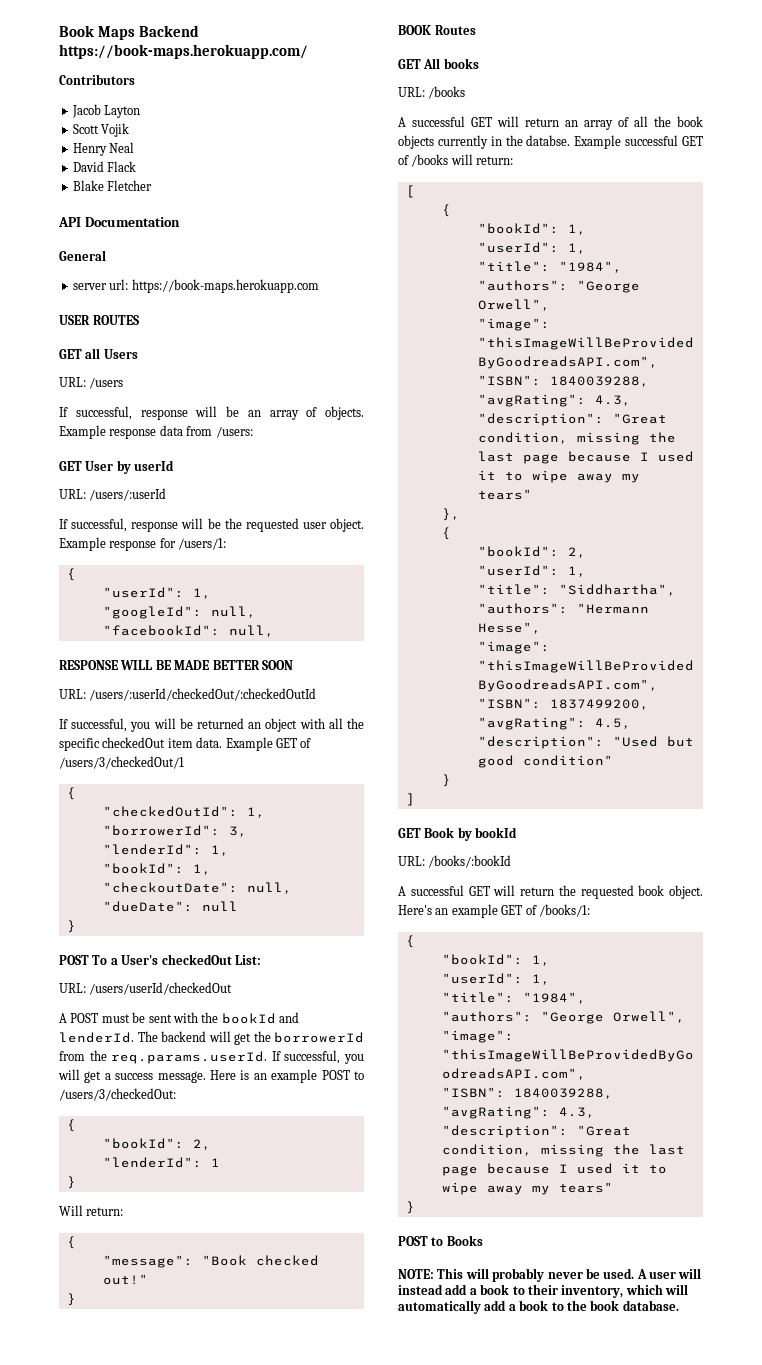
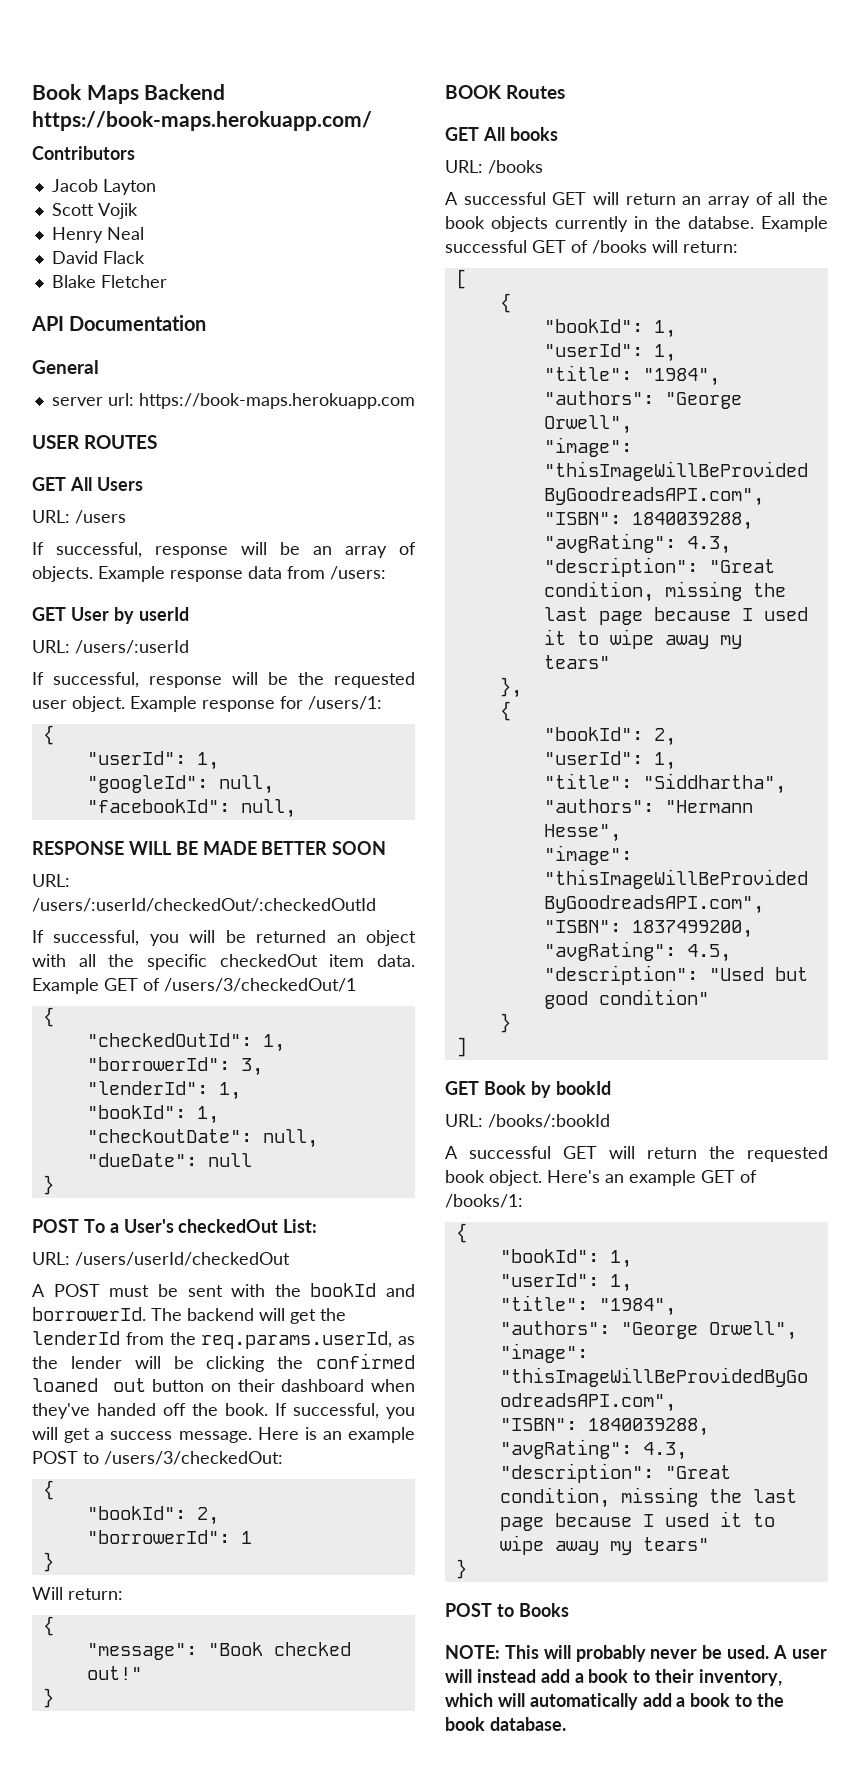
- GET all Users
+ GET All Users
- A POST must be sent with the bookId and lenderId.
+ A POST must be sent with the bookId and borrowerId.
- The backend will get the borrowerId from the req.params.userId. If successful, you will get a success message.
+ The backend will get the lenderId from the req.params.userId, as the lender will be clicking the confirmed loaned out button on their dashboard when they've handed off the book. If successful, you will get a success message.
- "lenderId": 1
+ "borrowerId": 1

